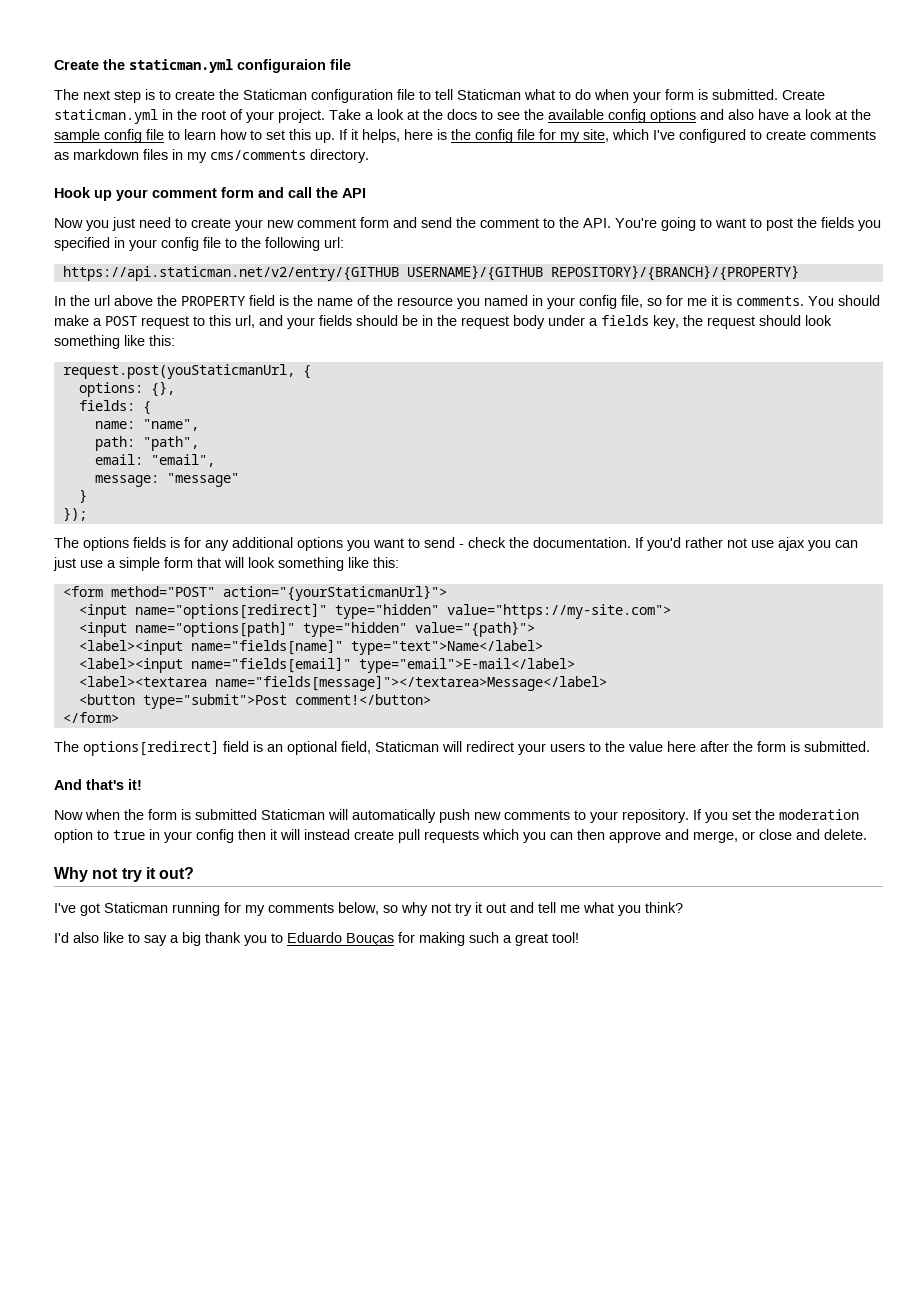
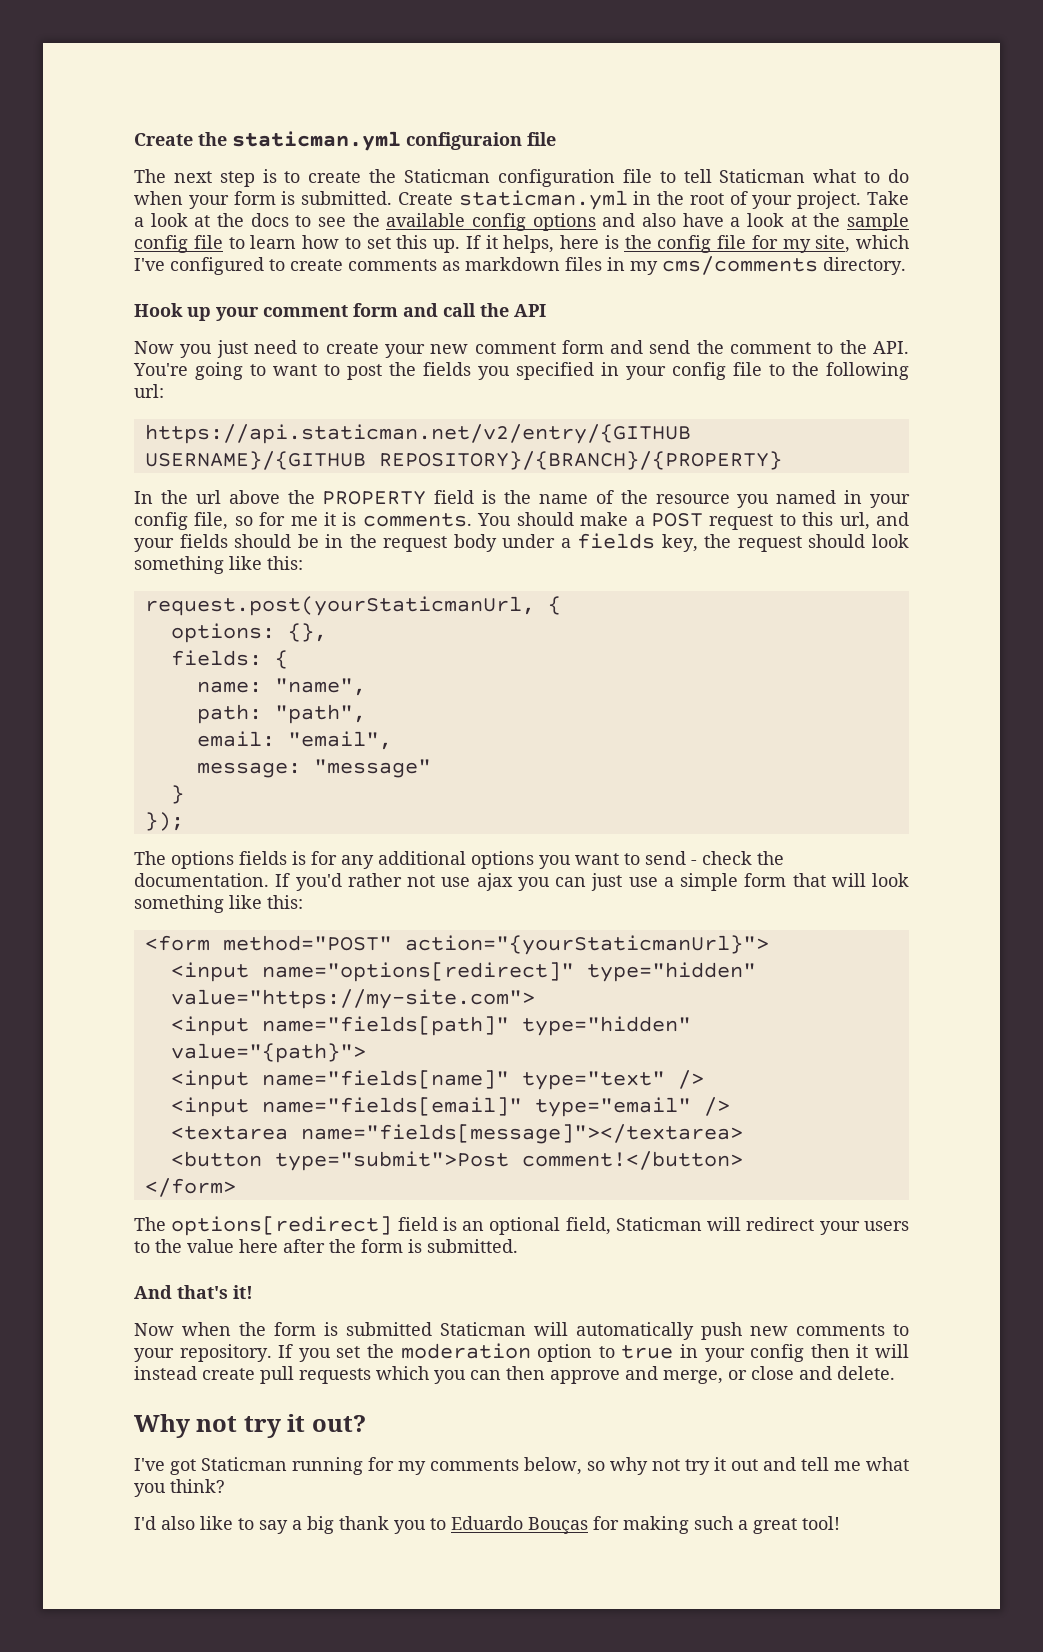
- request.post(youStaticmanUrl, {
+ request.post(yourStaticmanUrl, {
- <input name="options[path]" type="hidden" value="{path}">
+ <input name="fields[path]" type="hidden" value="{path}">
- <label><input name="fields[name]" type="text">Name</label>
- <label><input name="fields[email]" type="email">E-mail</label>
- <label><textarea name="fields[message]"></textarea>Message</label>
+ <input name="fields[name]" type="text" />
+ <input name="fields[email]" type="email" />
+ <textarea name="fields[message]"></textarea>

